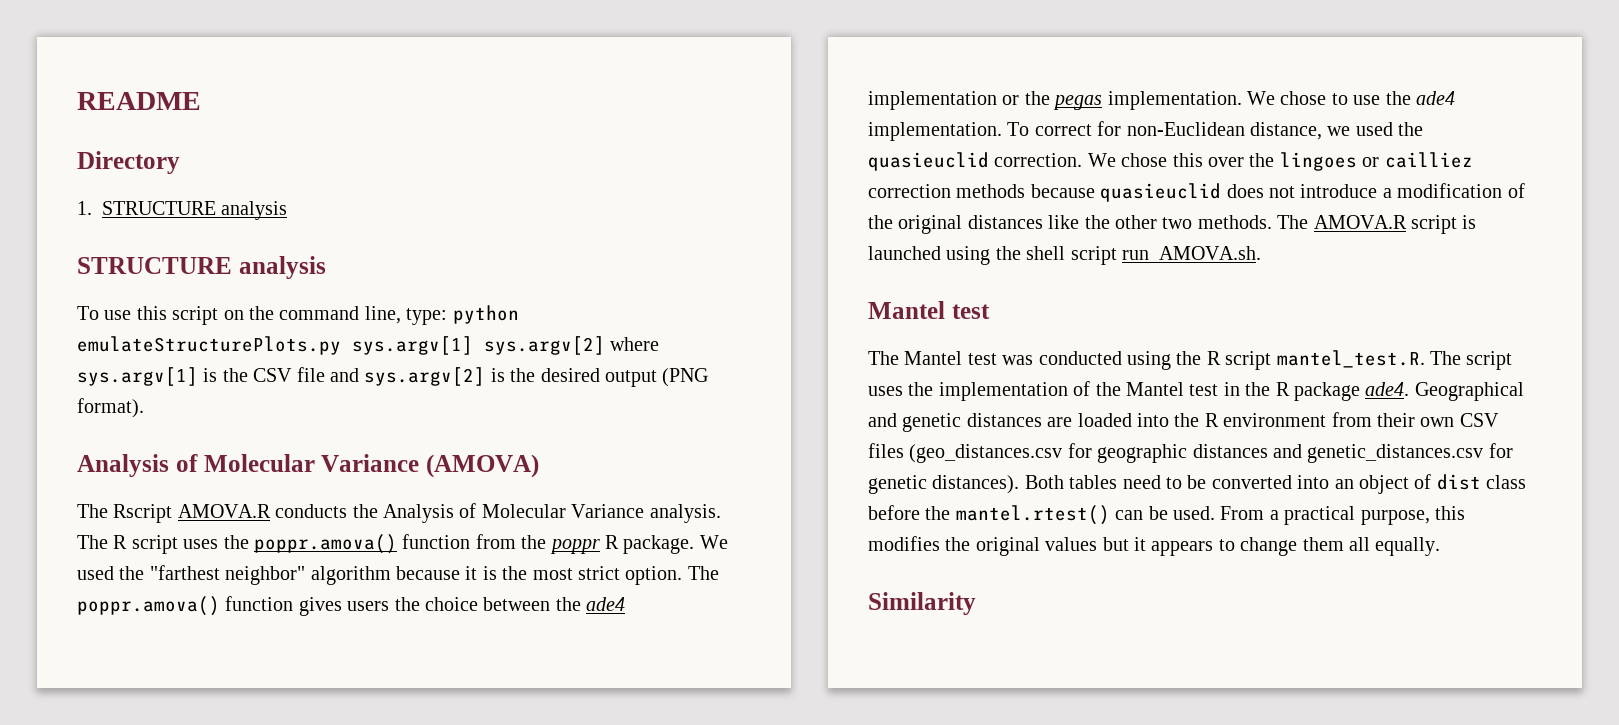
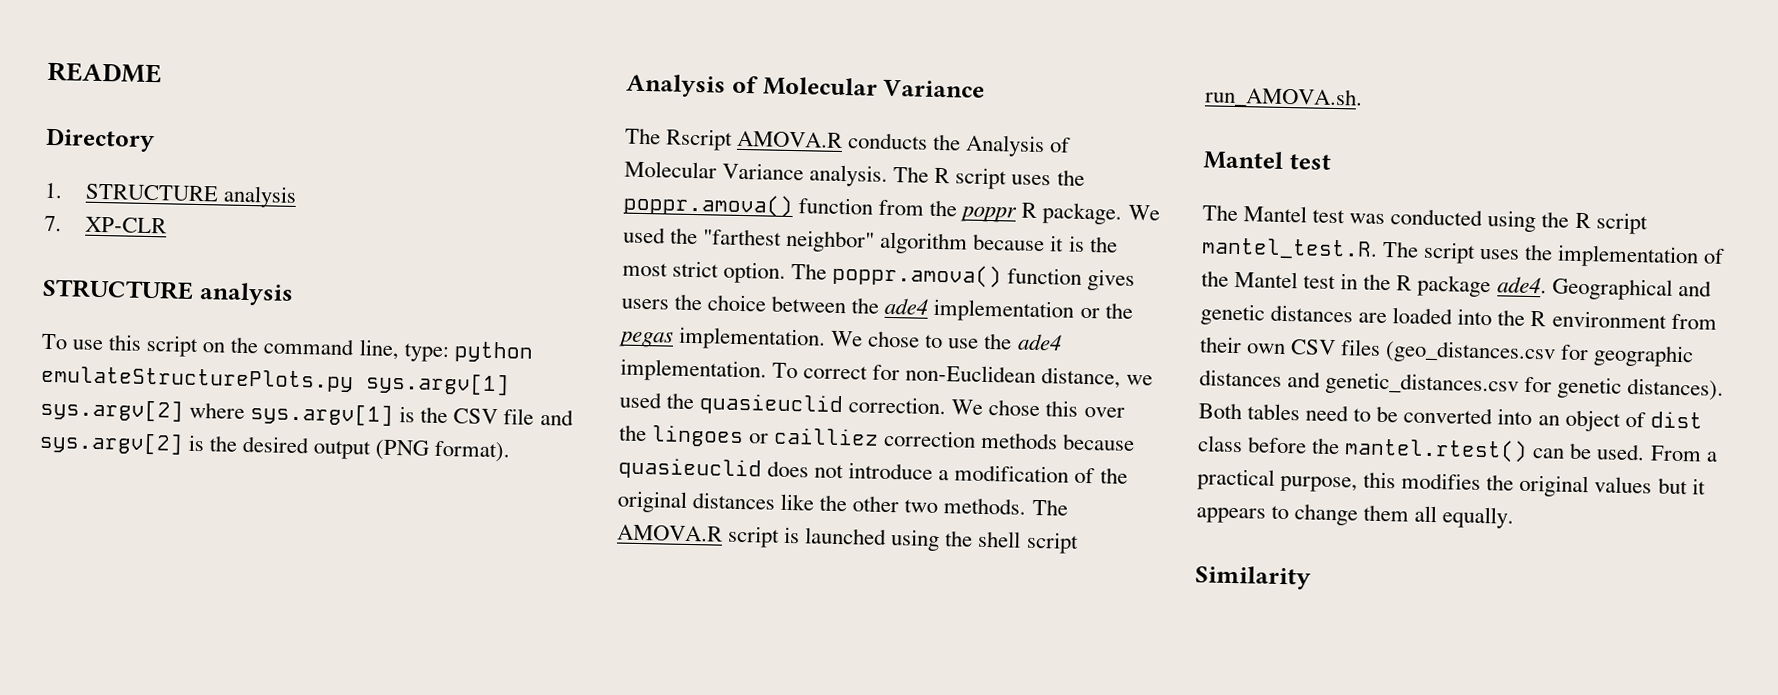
+ 7. XP-CLR
  To use this script on the command line, type: python emulateStructurePlots.py sys.argv[1] sys.argv[2] where sys.argv[1] is the CSV file and sys.argv[2] is the desired output (PNG format).
- Analysis of Molecular Variance (AMOVA)
+ Analysis of Molecular Variance

